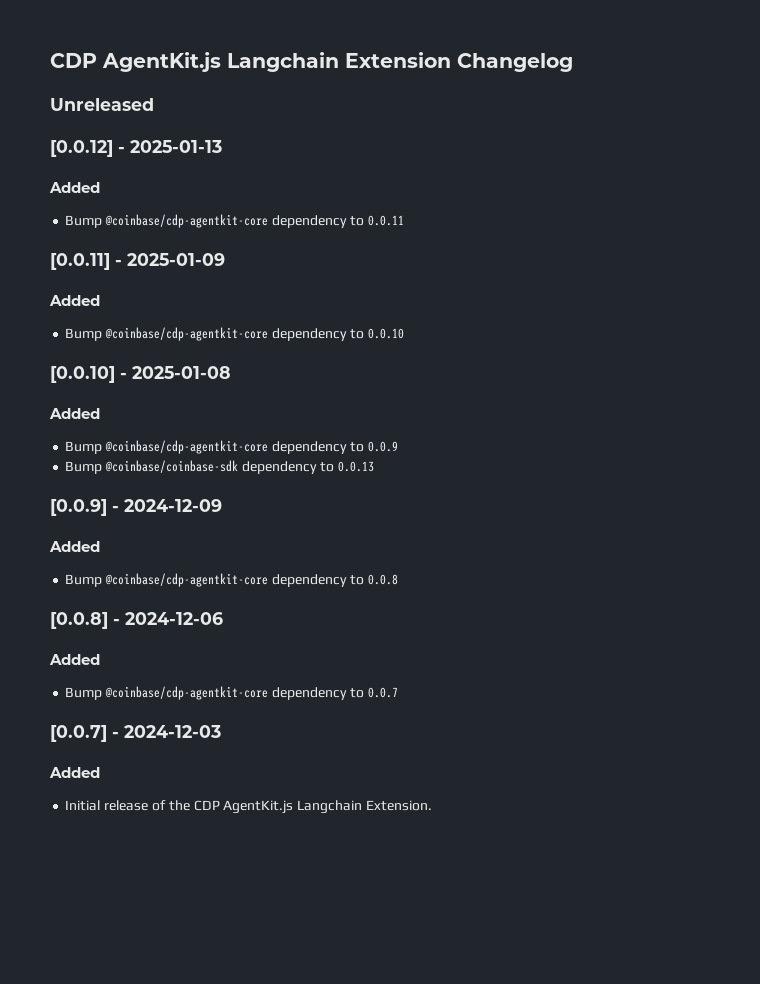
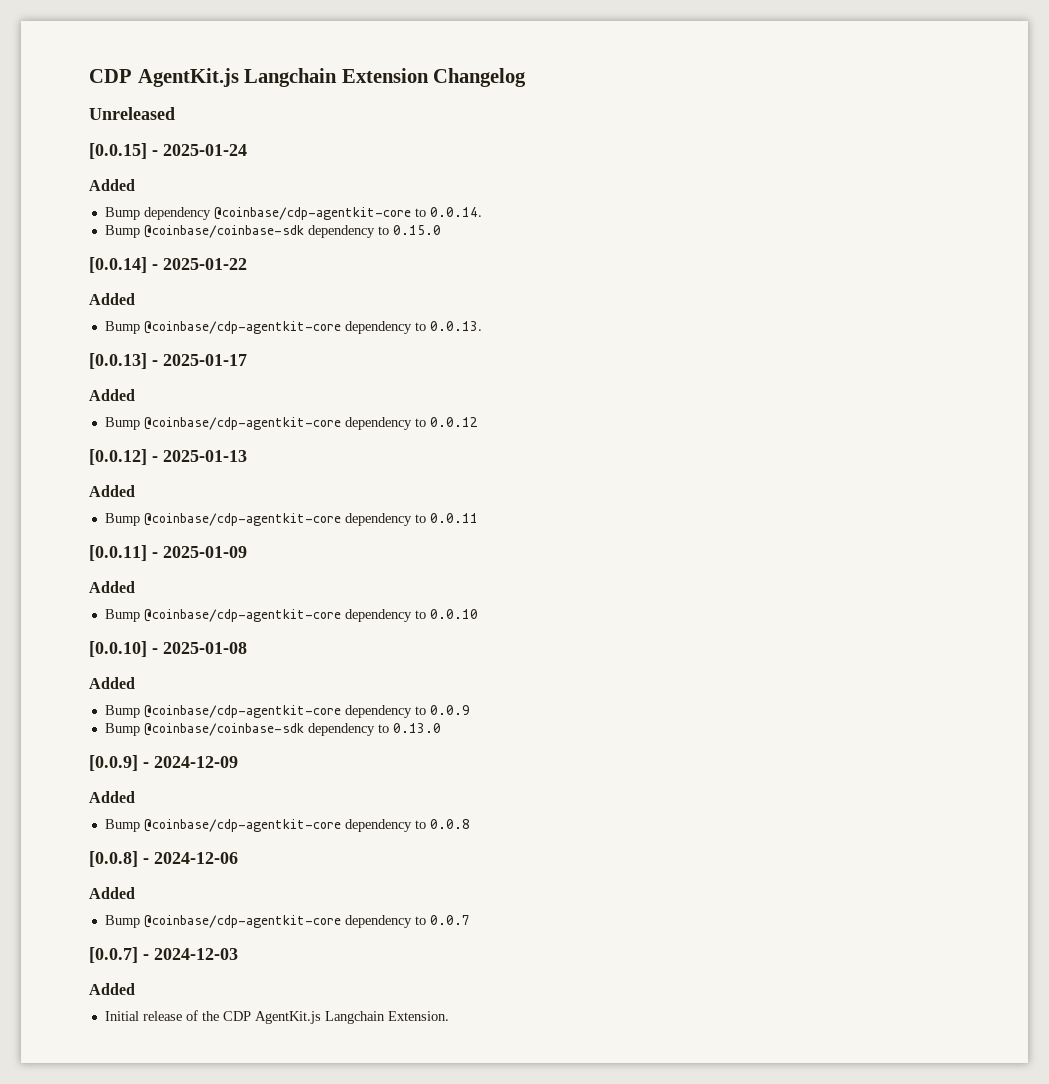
+ [0.0.15] - 2025-01-24
+ Added
+ Bump dependency @coinbase/cdp-agentkit-core to 0.0.14.
+ Bump @coinbase/coinbase-sdk dependency to 0.15.0
+ [0.0.14] - 2025-01-22
+ Added
+ Bump @coinbase/cdp-agentkit-core dependency to 0.0.13.
+ [0.0.13] - 2025-01-17
+ Added
+ Bump @coinbase/cdp-agentkit-core dependency to 0.0.12
- Bump @coinbase/coinbase-sdk dependency to 0.0.13
+ Bump @coinbase/coinbase-sdk dependency to 0.13.0

